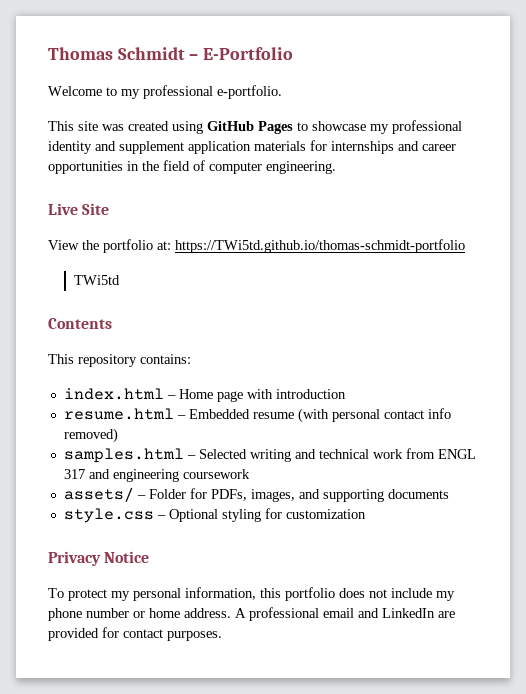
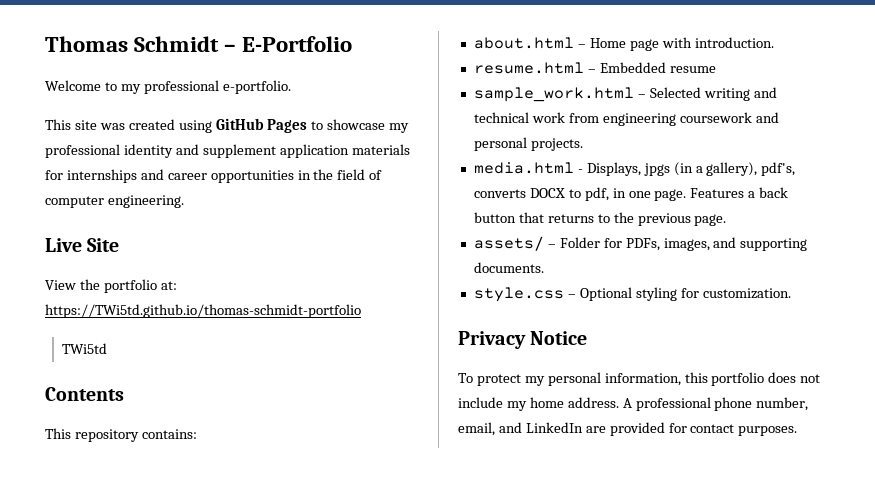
- index.html – Home page with introduction
+ about.html – Home page with introduction.
- resume.html – Embedded resume (with personal contact info removed)
- samples.html – Selected writing and technical work from ENGL 317 and engineering coursework
+ resume.html – Embedded resume
+ sample_work.html – Selected writing and technical work from engineering coursework and personal projects.
+ media.html - Displays, jpgs (in a gallery), pdf's, converts DOCX to pdf, in one page. Features a back button that returns to the previous page.
- assets/ – Folder for PDFs, images, and supporting documents
+ assets/ – Folder for PDFs, images, and supporting documents.
- style.css – Optional styling for customization
+ style.css – Optional styling for customization.
- To protect my personal information, this portfolio does not include my phone number or home address.
+ To protect my personal information, this portfolio does not include my home address.
- A professional email and LinkedIn are provided for contact purposes.
+ A professional phone number, email, and LinkedIn are provided for contact purposes.

